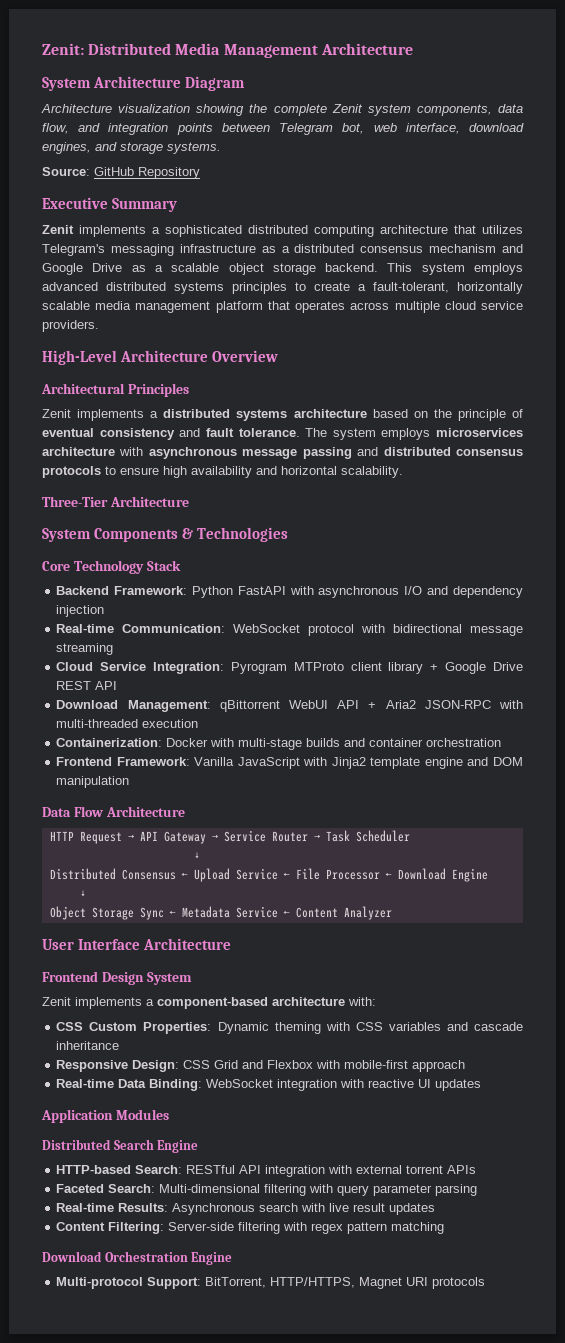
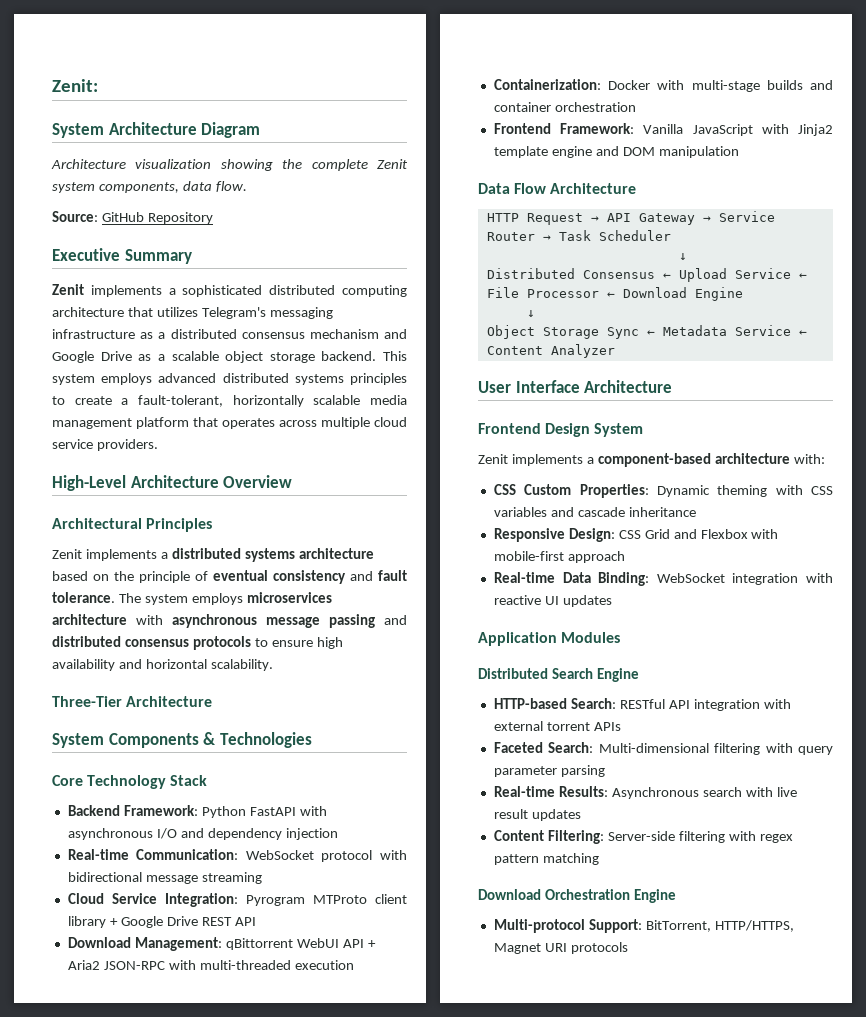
- Zenit: Distributed Media Management Architecture
+ Zenit:
- Architecture visualization showing the complete Zenit system components, data flow, and integration points between Telegram bot, web interface, download engines, and storage systems.
+ Architecture visualization showing the complete Zenit system components, data flow.

